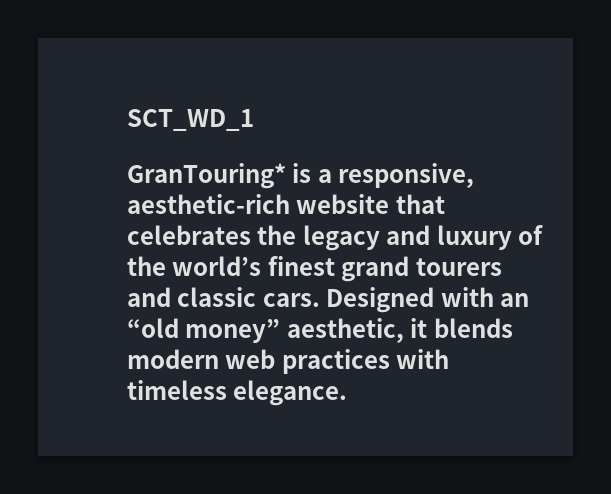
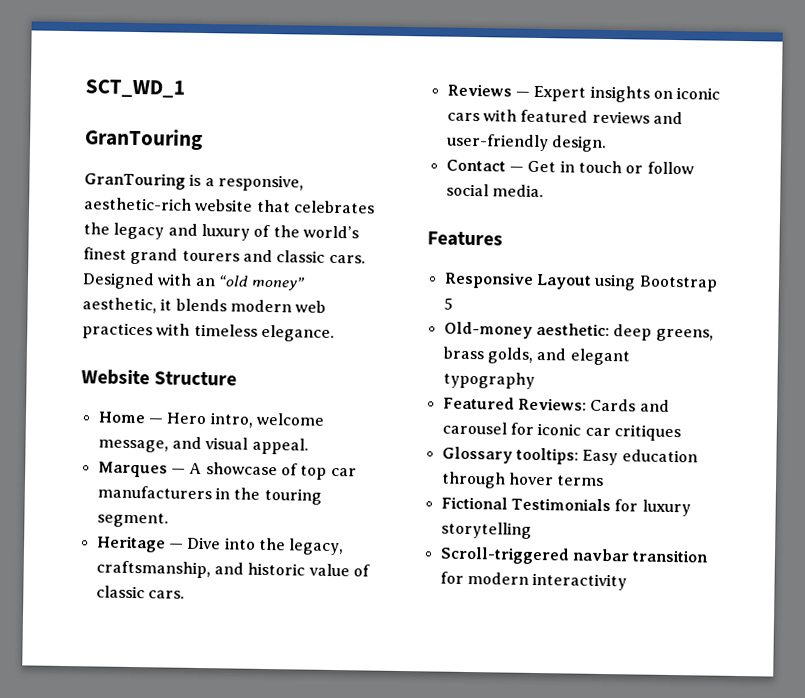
  SCT_WD_1
- GranTouring* is a responsive, aesthetic-rich website that celebrates the legacy and luxury of the world’s finest grand tourers and classic cars.
+ GranTouring
+ GranTouring is a responsive, aesthetic-rich website that celebrates the legacy and luxury of the world’s finest grand tourers and classic cars.
+ Website Structure
+ Home — Hero intro, welcome message, and visual appeal.
+ Marques — A showcase of top car manufacturers in the touring segment.
+ Heritage — Dive into the legacy, craftsmanship, and historic value of classic cars.
+ Reviews — Expert insights on iconic cars with featured reviews and user-friendly design.
+ Contact — Get in touch or follow social media.
+ Features
+ Responsive Layout using Bootstrap 5
+ Old-money aesthetic: deep greens, brass golds, and elegant typography
+ Featured Reviews: Cards and carousel for iconic car critiques
+ Glossary tooltips: Easy education through hover terms
+ Fictional Testimonials for luxury storytelling
+ Scroll-triggered navbar transition for modern interactivity

